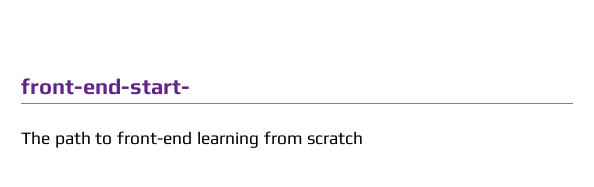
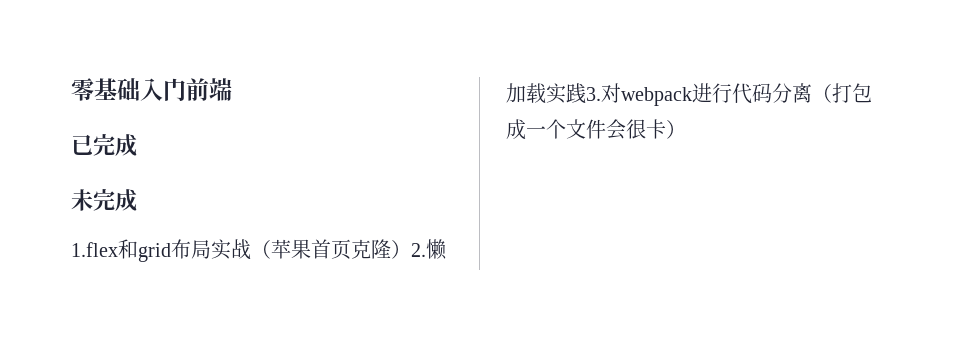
- front-end-start-
- The path to front-end learning from scratch
+ 零基础入门前端
+ 已完成
+ 未完成
+ 1.flex和grid布局实战（苹果首页克隆）2.懒加载实践3.对webpack进行代码分离（打包成一个文件会很卡）

